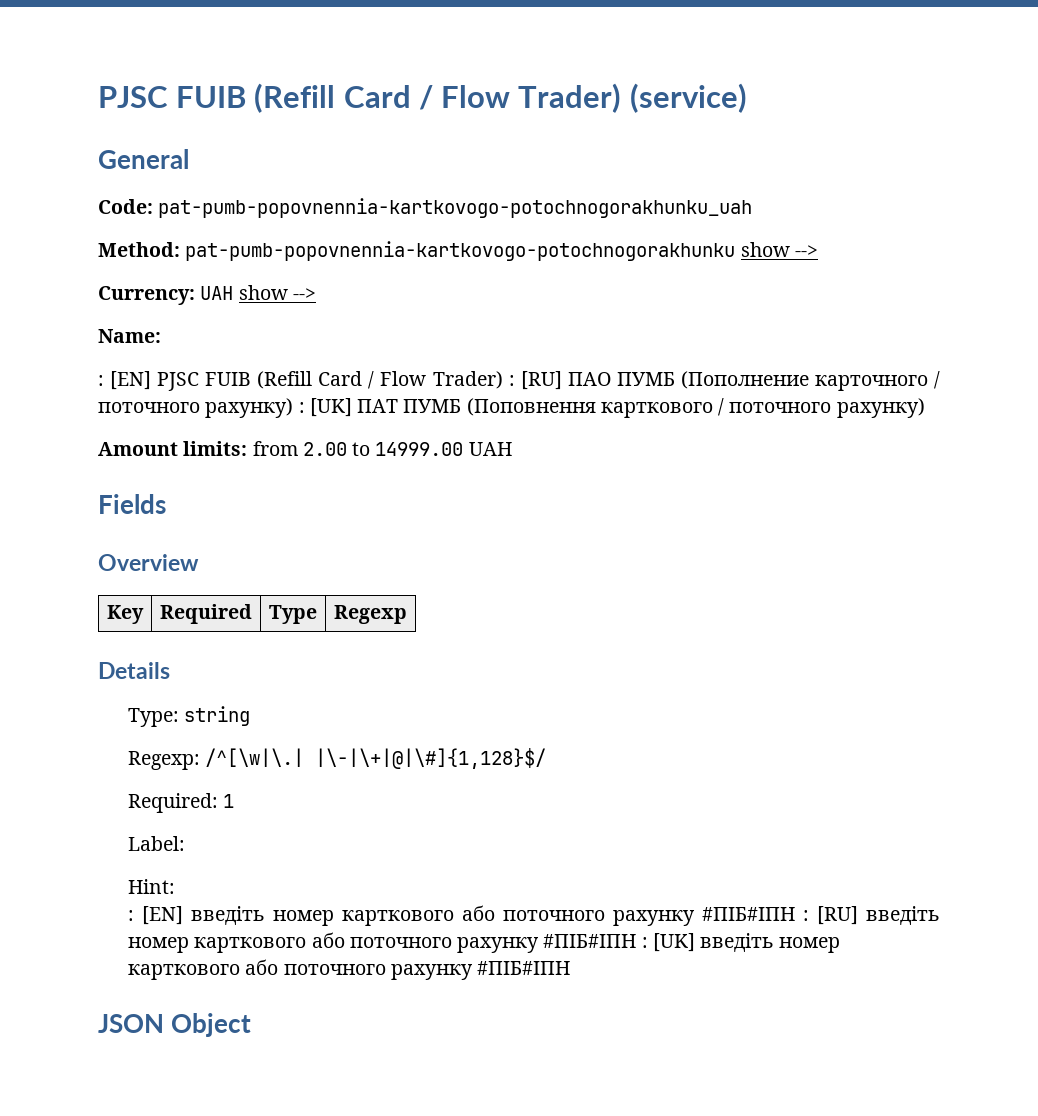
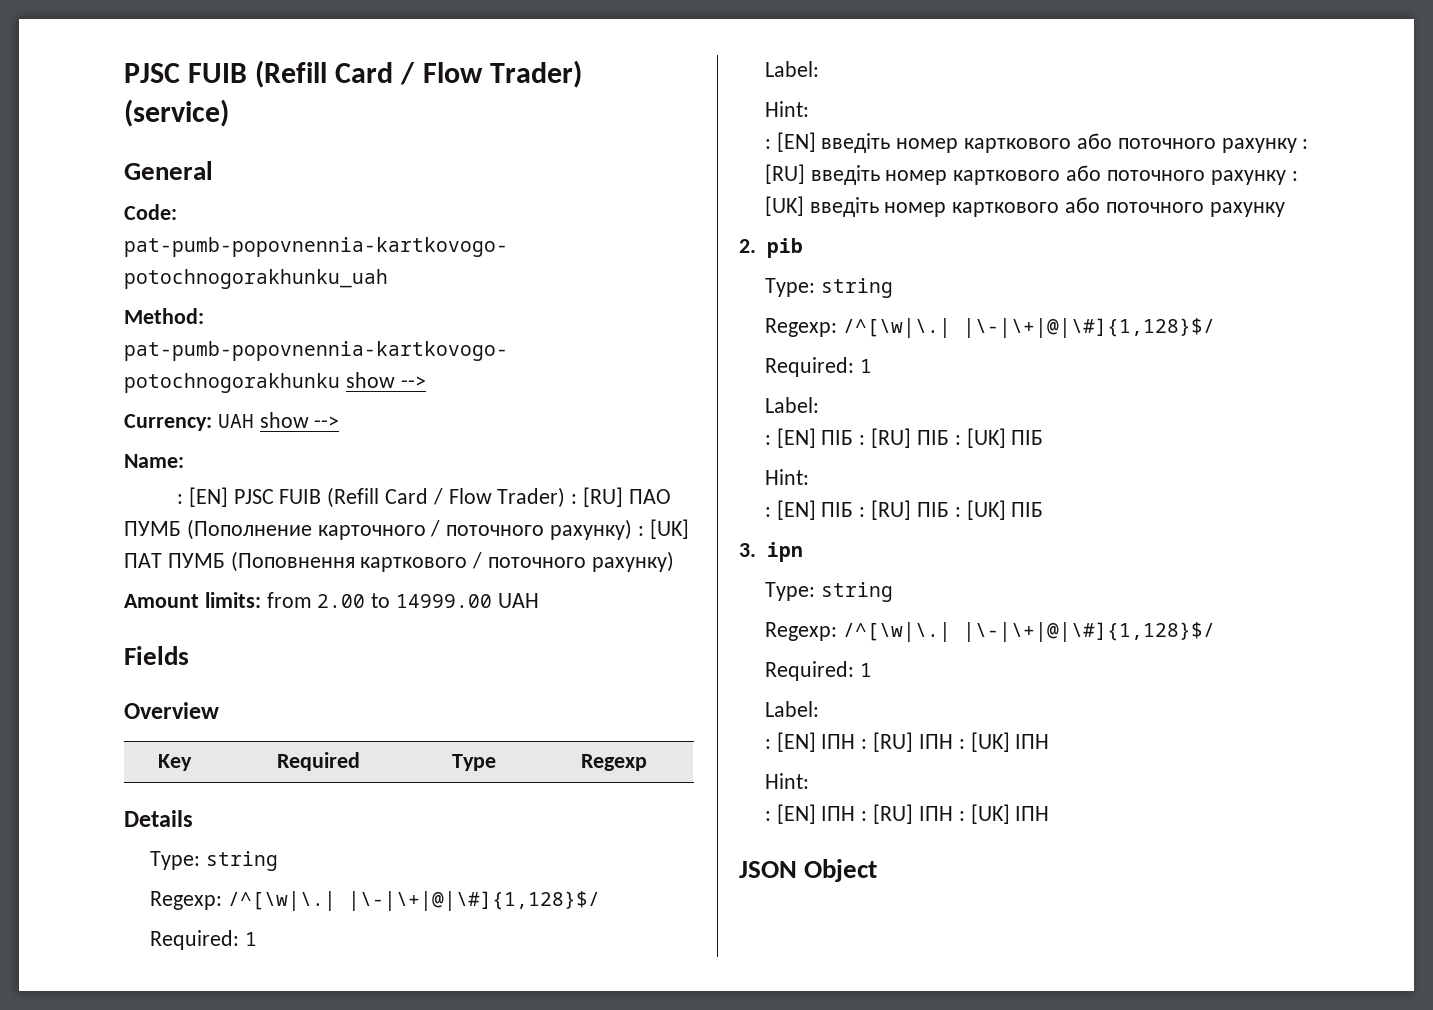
- : [EN] введіть номер карткового або поточного рахунку #ПІБ#ІПН : [RU] введіть номер карткового або поточного рахунку #ПІБ#ІПН : [UK] введіть номер карткового або поточного рахунку #ПІБ#ІПН
+ : [EN] введіть номер карткового або поточного рахунку : [RU] введіть номер карткового або поточного рахунку : [UK] введіть номер карткового або поточного рахунку
+ 2. pib
+ Type: string
+ Regexp: /^[\w|\.| |\-|\+|@|\#]{1,128}$/
+ Required: 1
+ Label:
+ : [EN] ПІБ : [RU] ПІБ : [UK] ПІБ
+ Hint:
+ : [EN] ПІБ : [RU] ПІБ : [UK] ПІБ
+ 3. ipn
+ Type: string
+ Regexp: /^[\w|\.| |\-|\+|@|\#]{1,128}$/
+ Required: 1
+ Label:
+ : [EN] ІПН : [RU] ІПН : [UK] ІПН
+ Hint:
+ : [EN] ІПН : [RU] ІПН : [UK] ІПН

